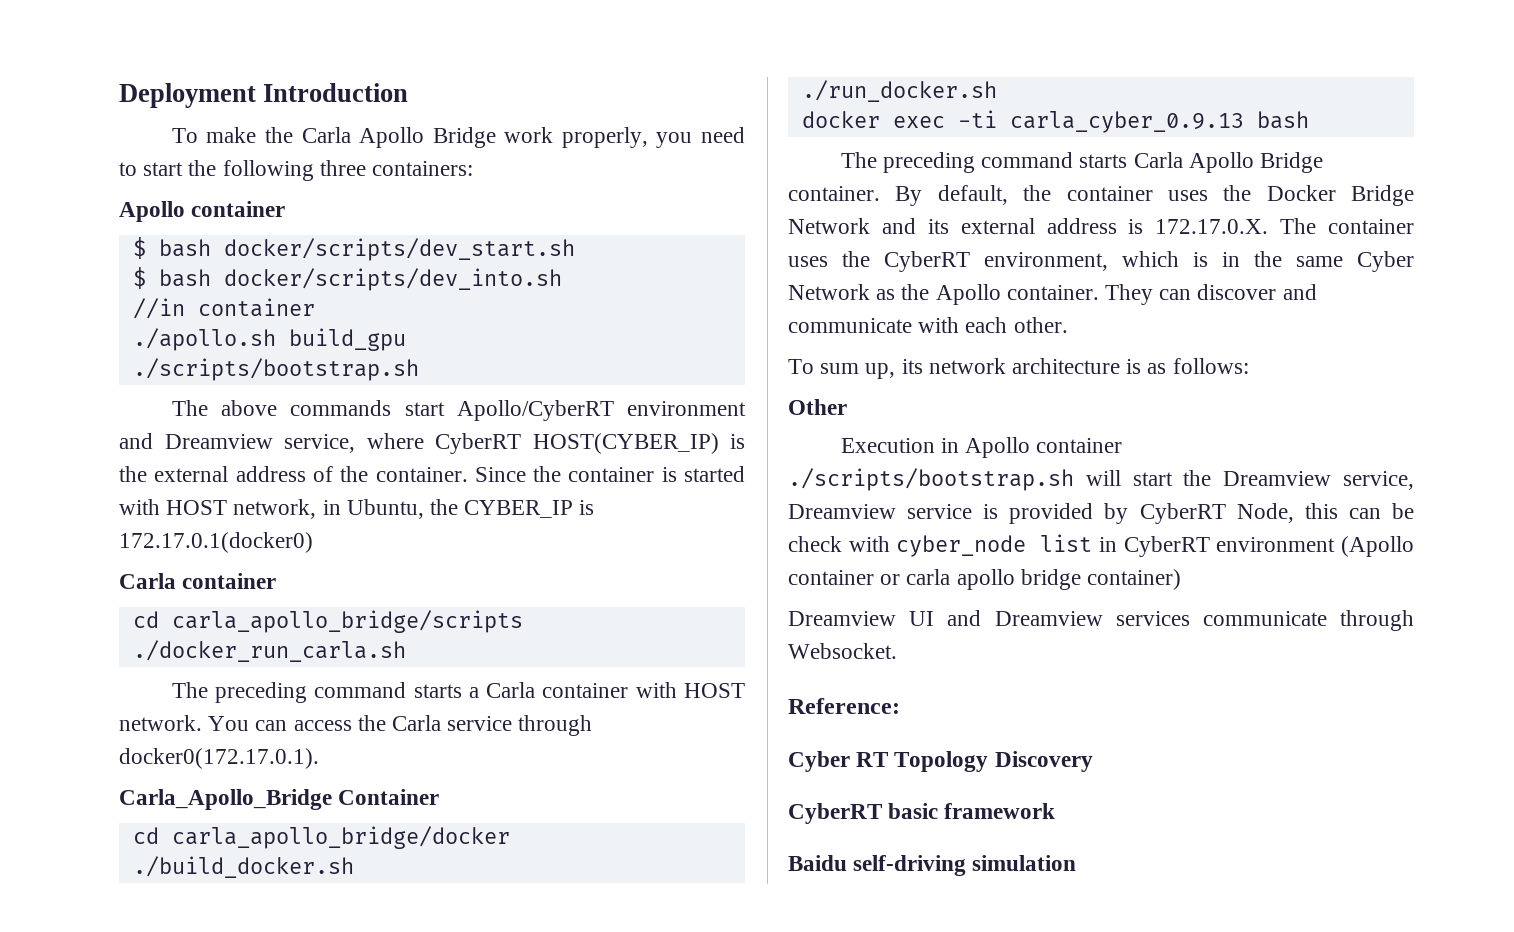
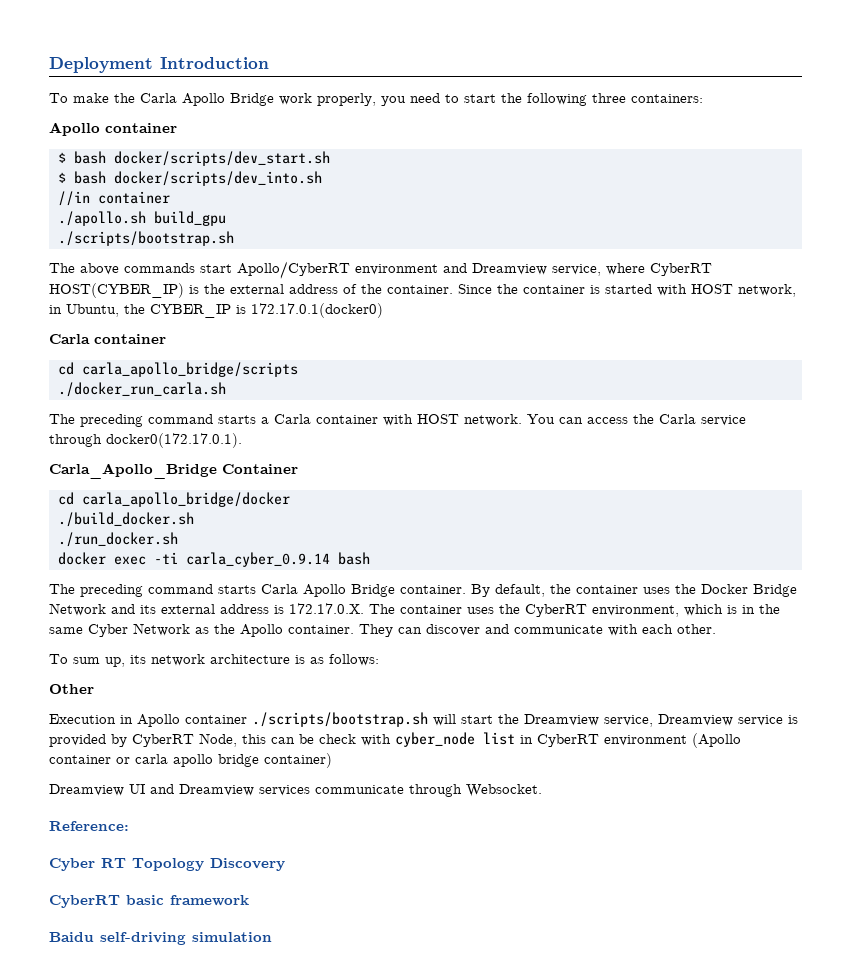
- docker exec -ti carla_cyber_0.9.13 bash
+ docker exec -ti carla_cyber_0.9.14 bash

